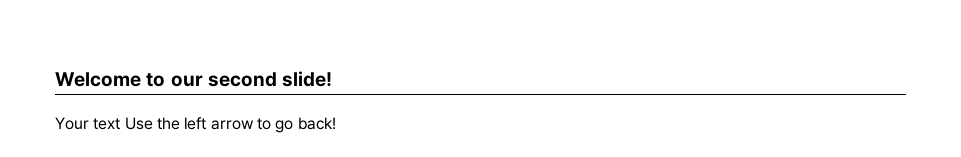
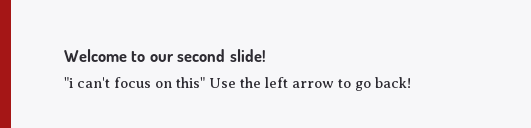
- Your text Use the left arrow to go back!
+ "i can't focus on this" Use the left arrow to go back!

